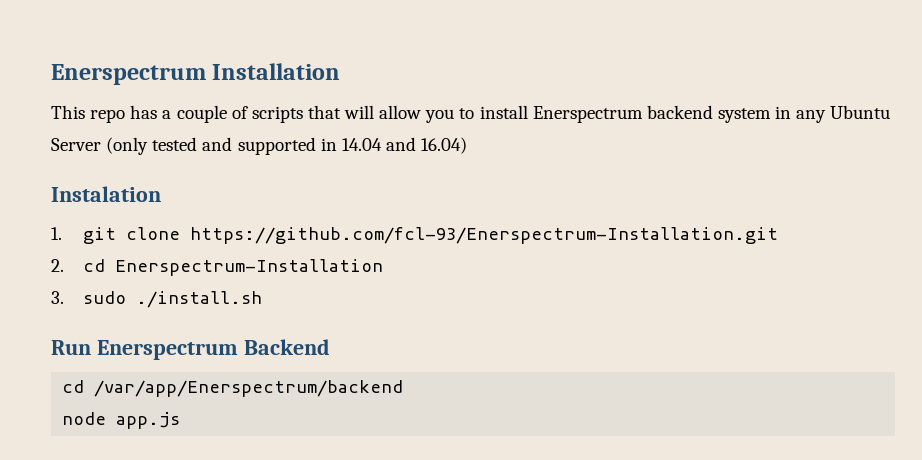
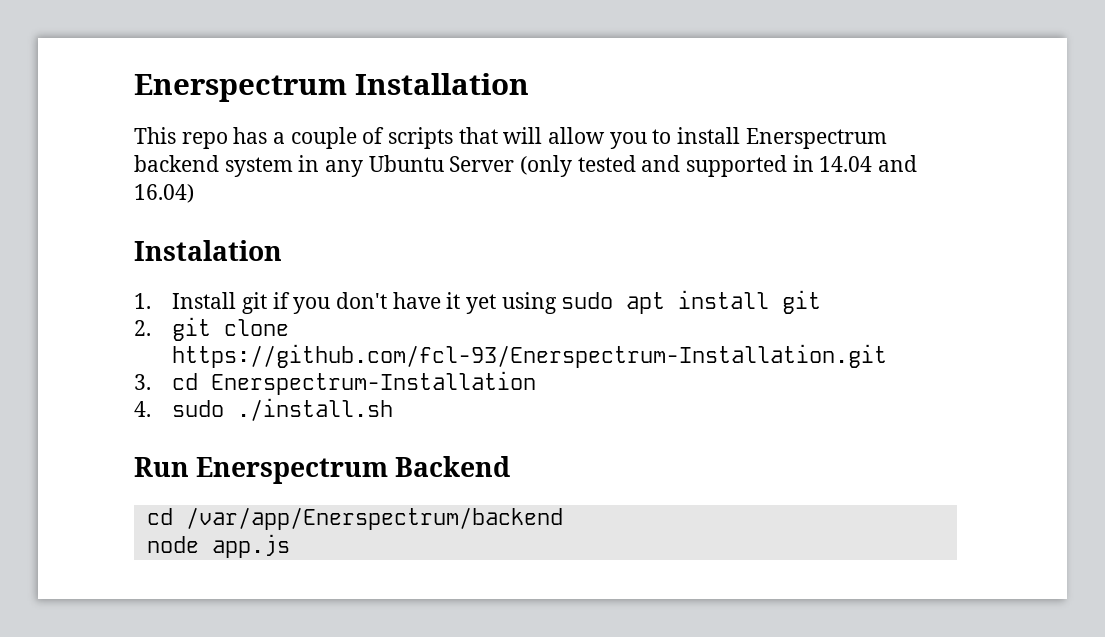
- 1. git clone https://github.com/fcl-93/Enerspectrum-Installation.git
+ 1. Install git if you don't have it yet using sudo apt install git
+ 2. git clone https://github.com/fcl-93/Enerspectrum-Installation.git
- 2. cd Enerspectrum-Installation
+ 3. cd Enerspectrum-Installation
- 3. sudo ./install.sh
+ 4. sudo ./install.sh

